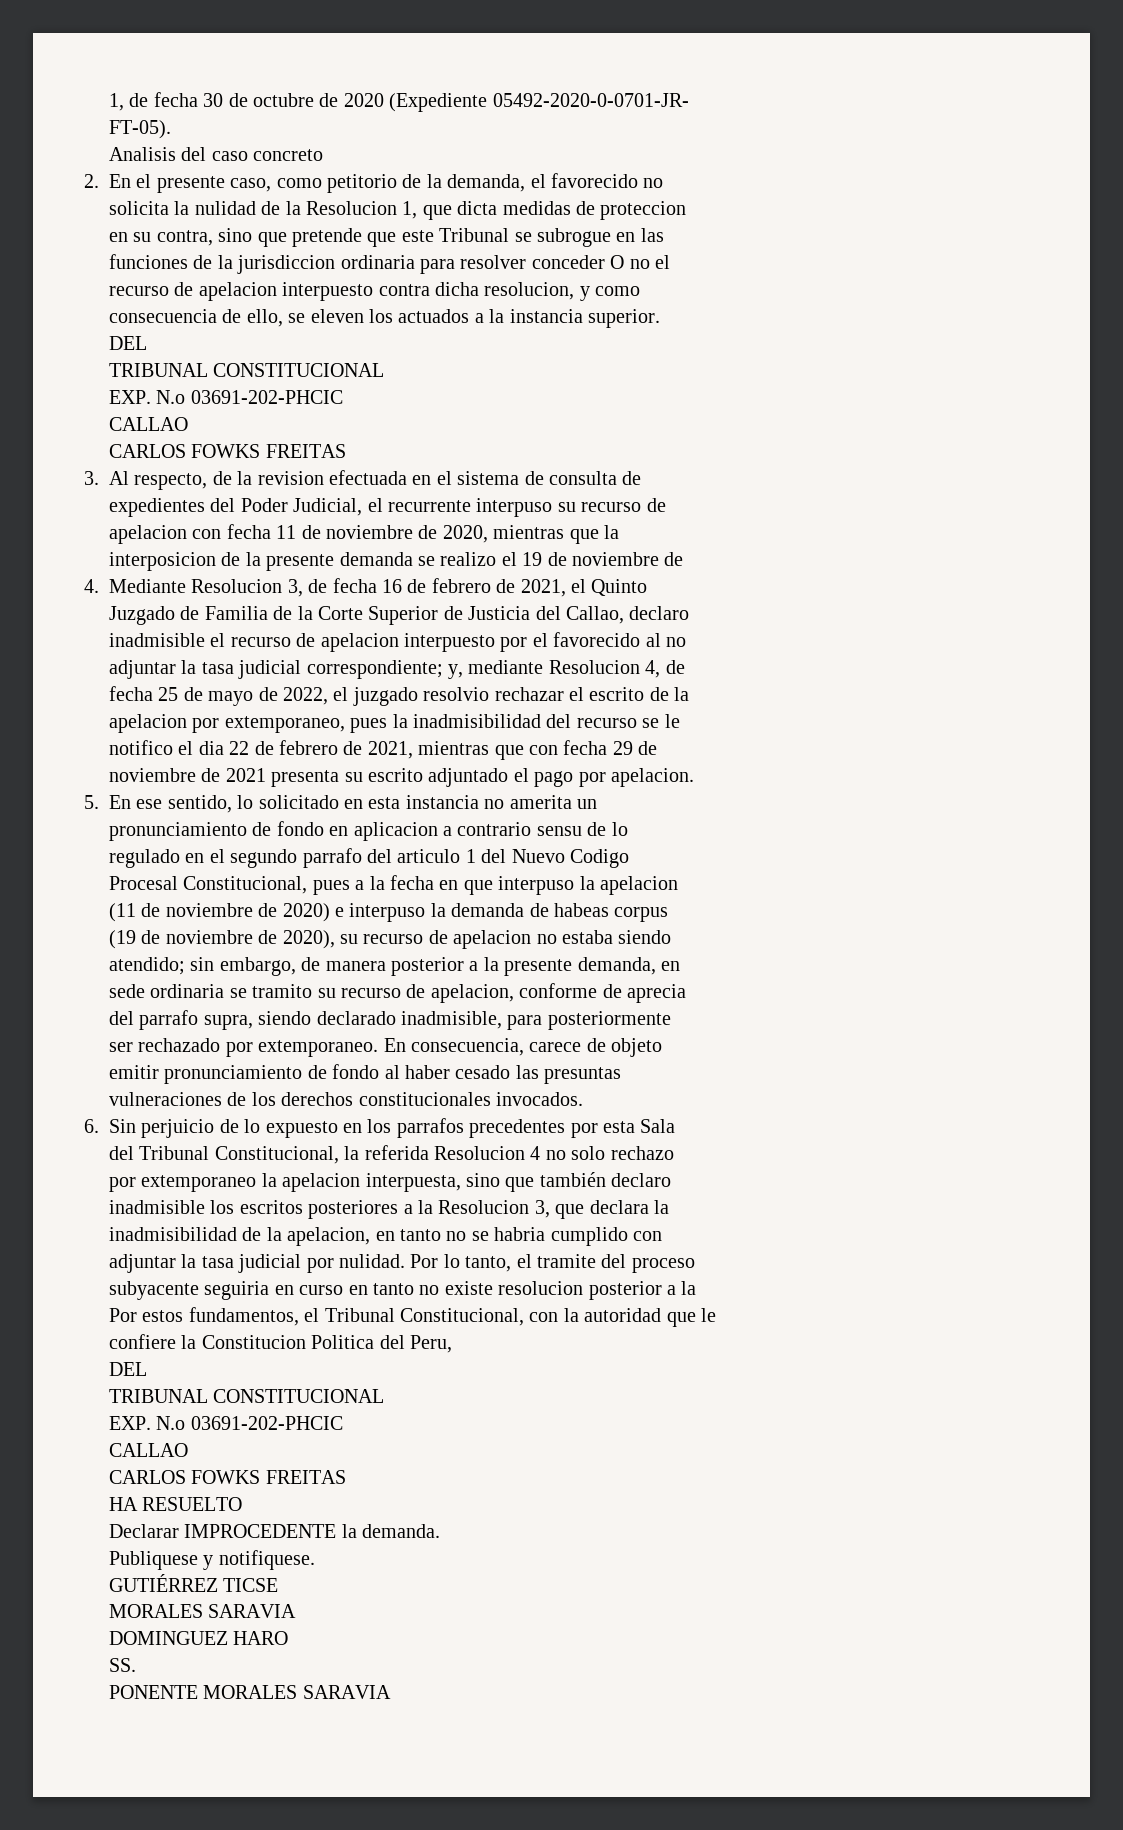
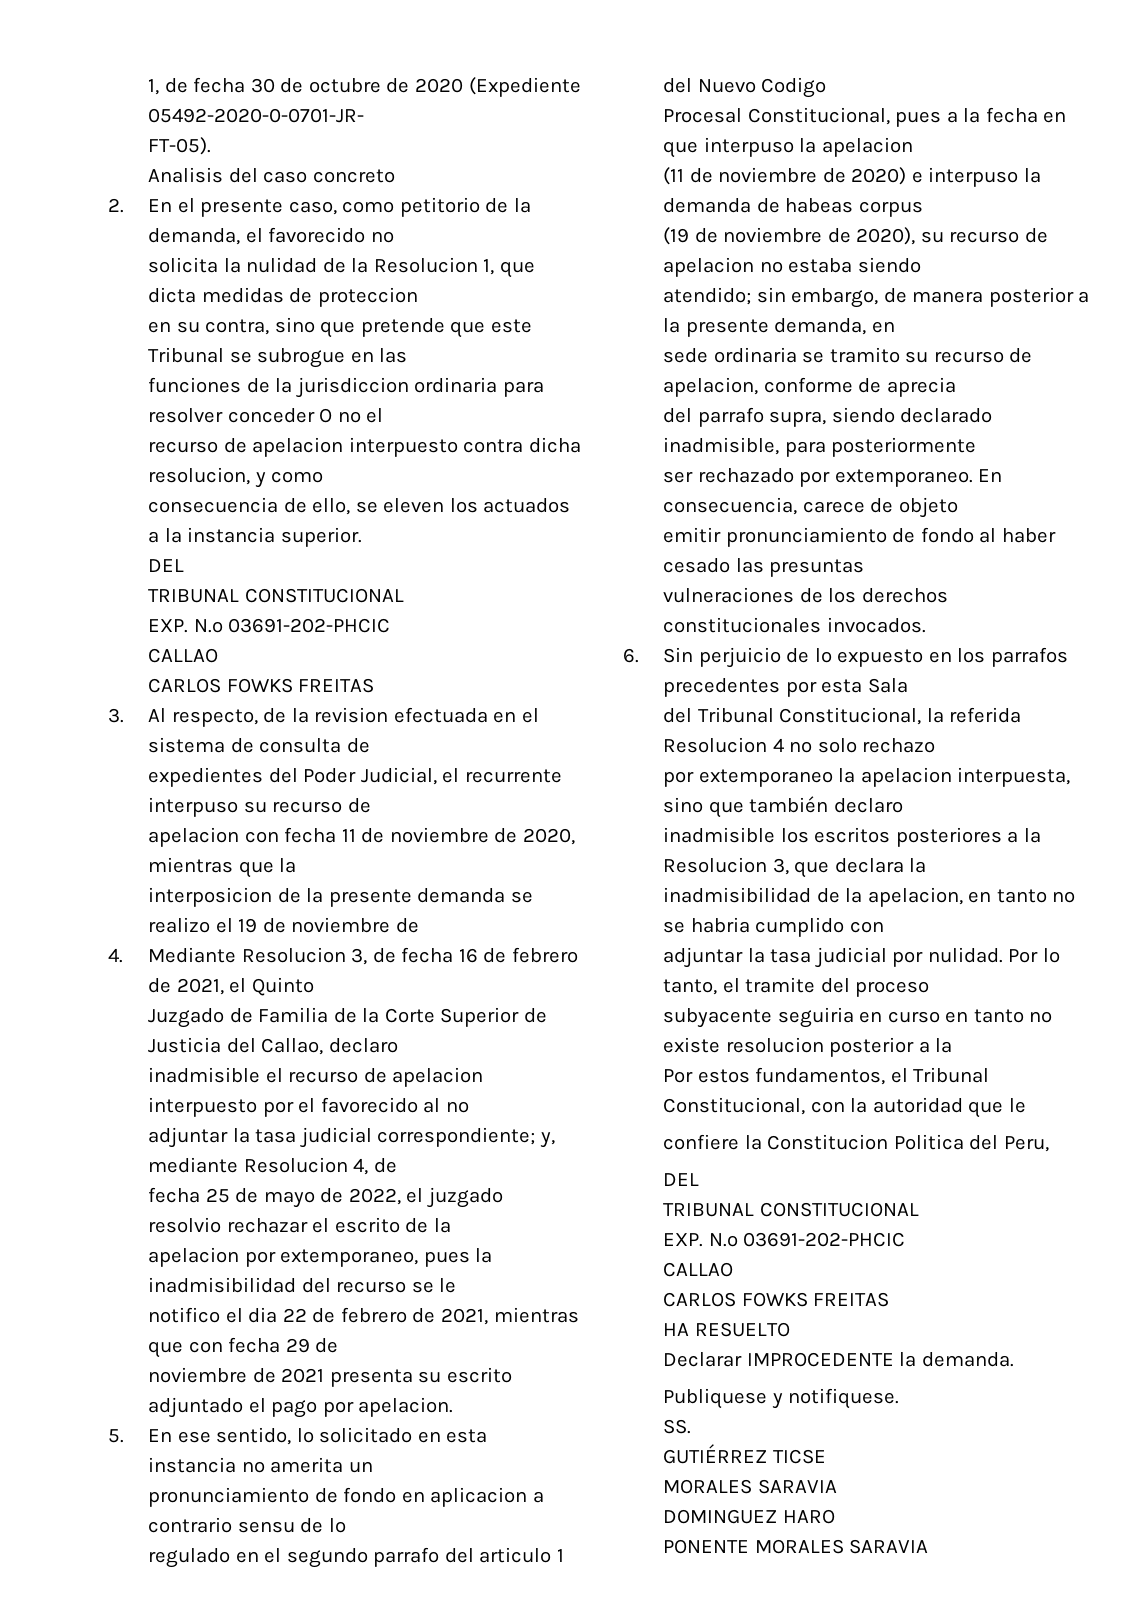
+ SS.
- SS.

